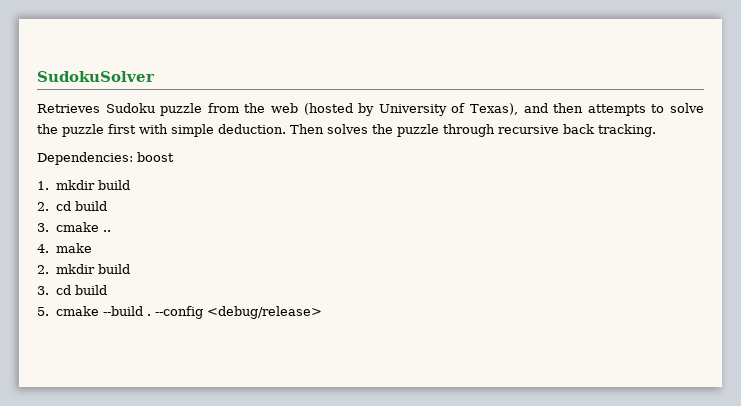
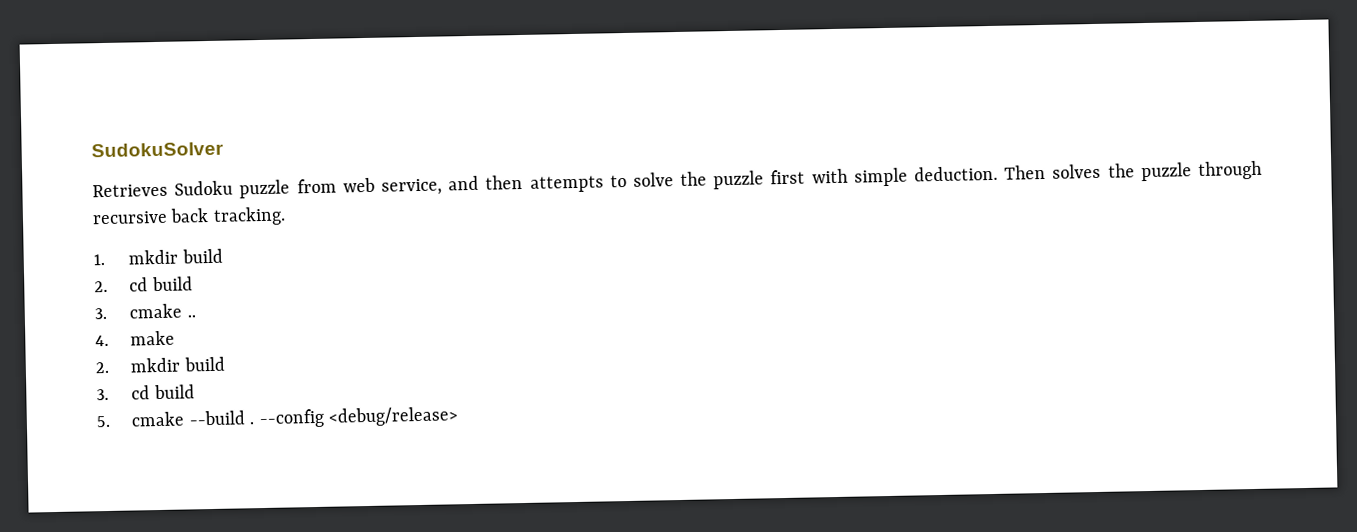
- Retrieves Sudoku puzzle from the web (hosted by University of Texas), and then attempts to solve the puzzle first with simple deduction.
+ Retrieves Sudoku puzzle from web service, and then attempts to solve the puzzle first with simple deduction.
- Dependencies: boost

